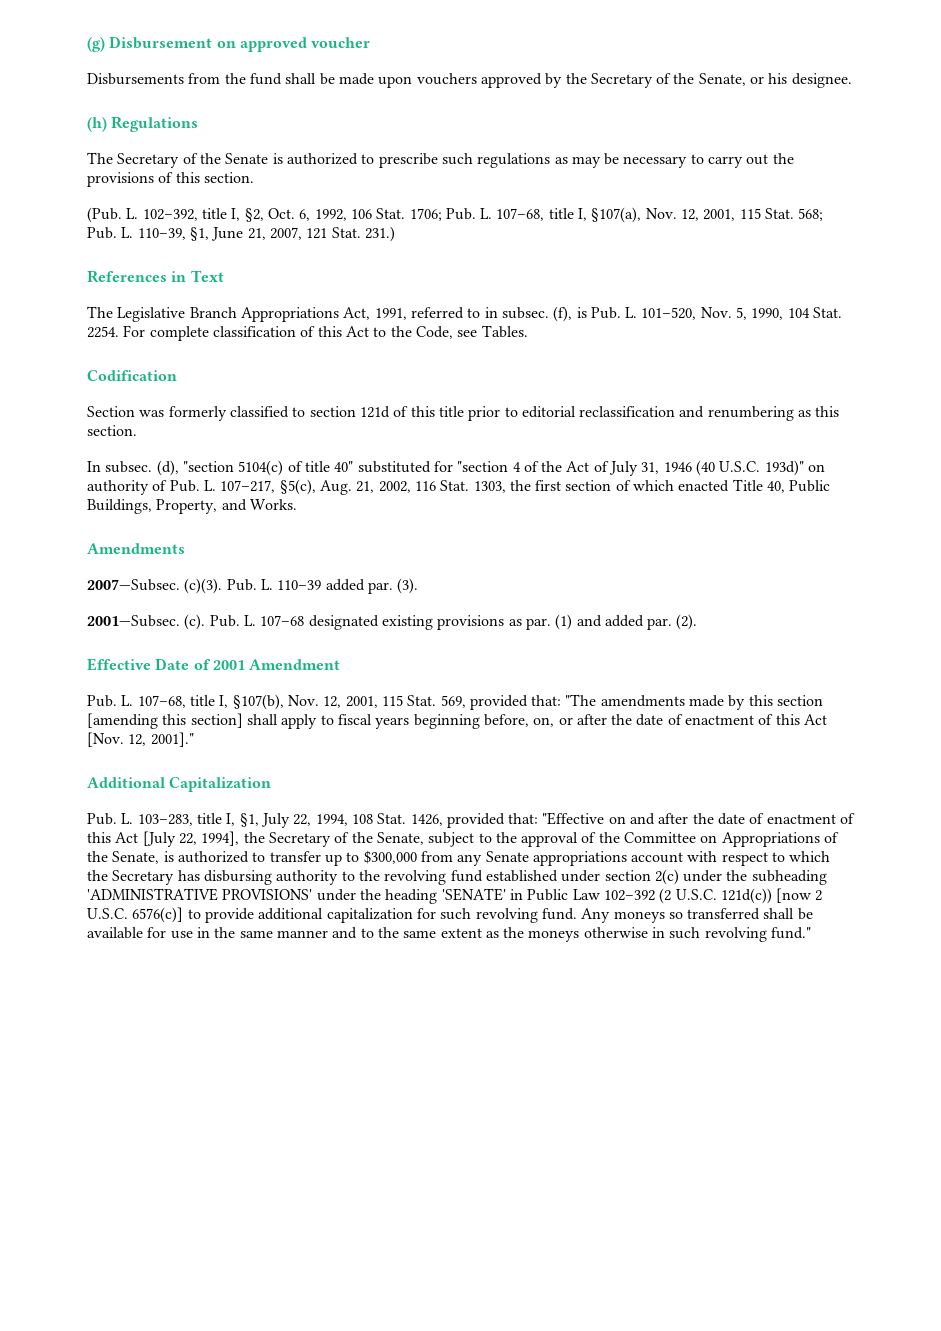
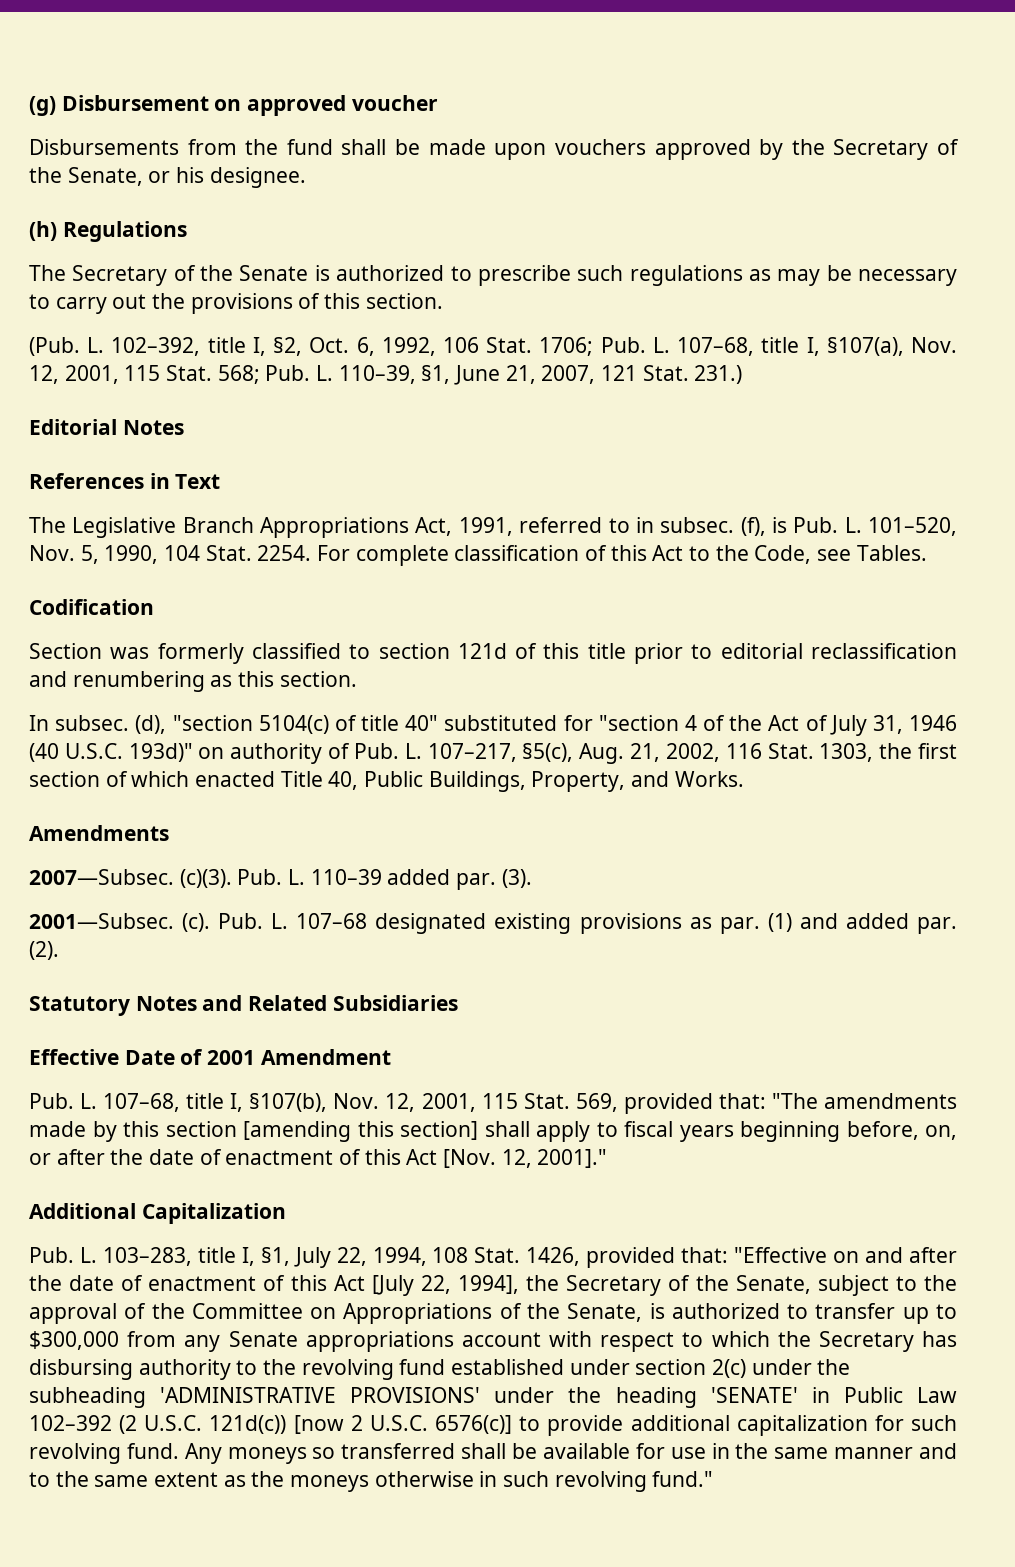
+ Editorial Notes
+ Statutory Notes and Related Subsidiaries

